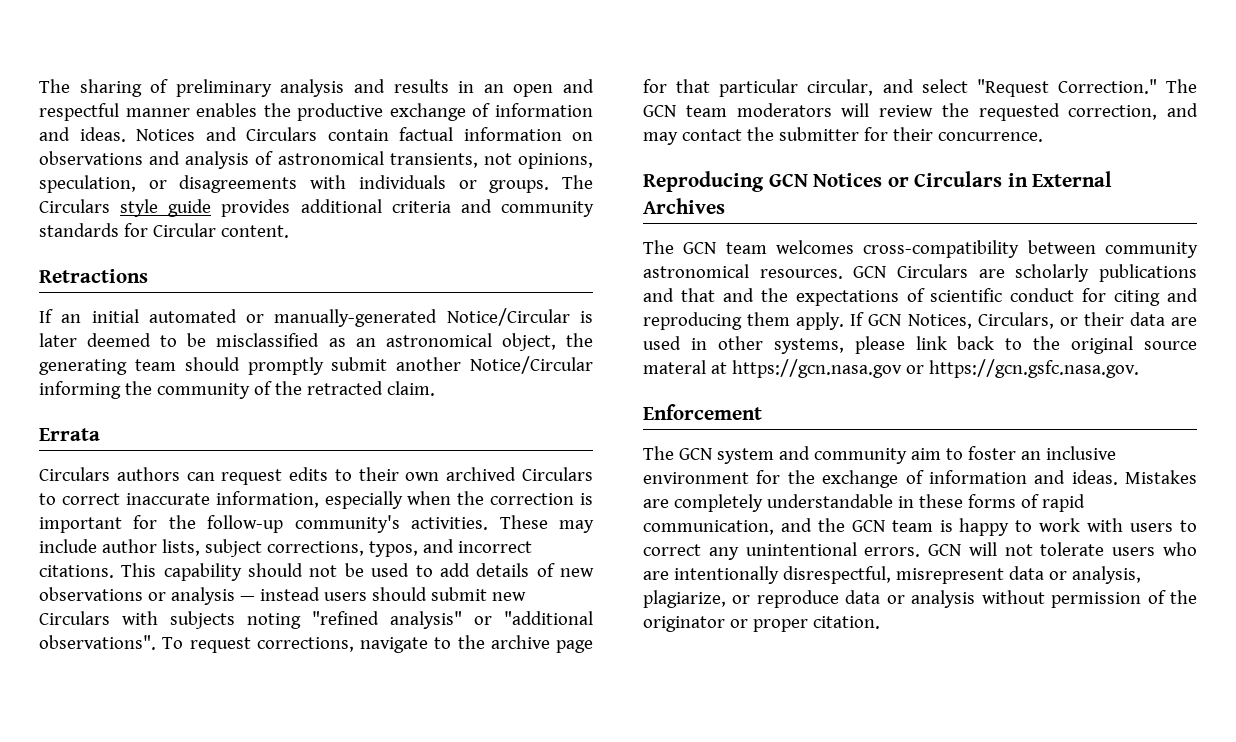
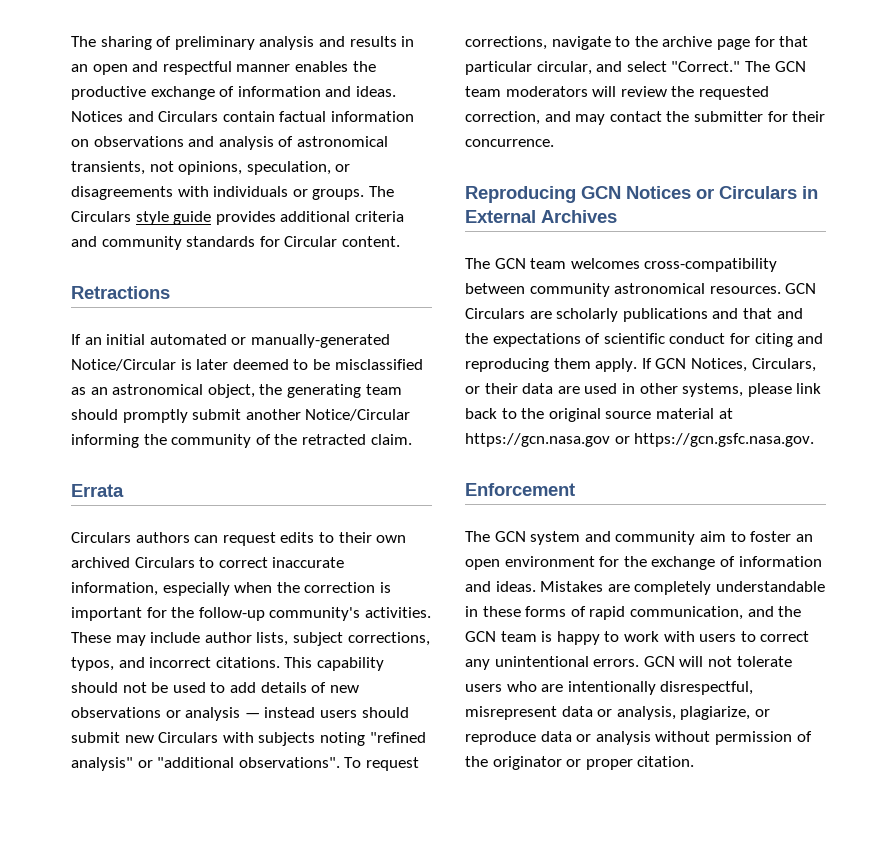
- To request corrections, navigate to the archive page for that particular circular, and select "Request Correction."
+ To request corrections, navigate to the archive page for that particular circular, and select "Correct."
- If GCN Notices, Circulars, or their data are used in other systems, please link back to the original source materal at https://gcn.nasa.gov or https://gcn.gsfc.nasa.gov.
+ If GCN Notices, Circulars, or their data are used in other systems, please link back to the original source material at https://gcn.nasa.gov or https://gcn.gsfc.nasa.gov.
- The GCN system and community aim to foster an inclusive environment for the exchange of information and ideas.
+ The GCN system and community aim to foster an open environment for the exchange of information and ideas.

